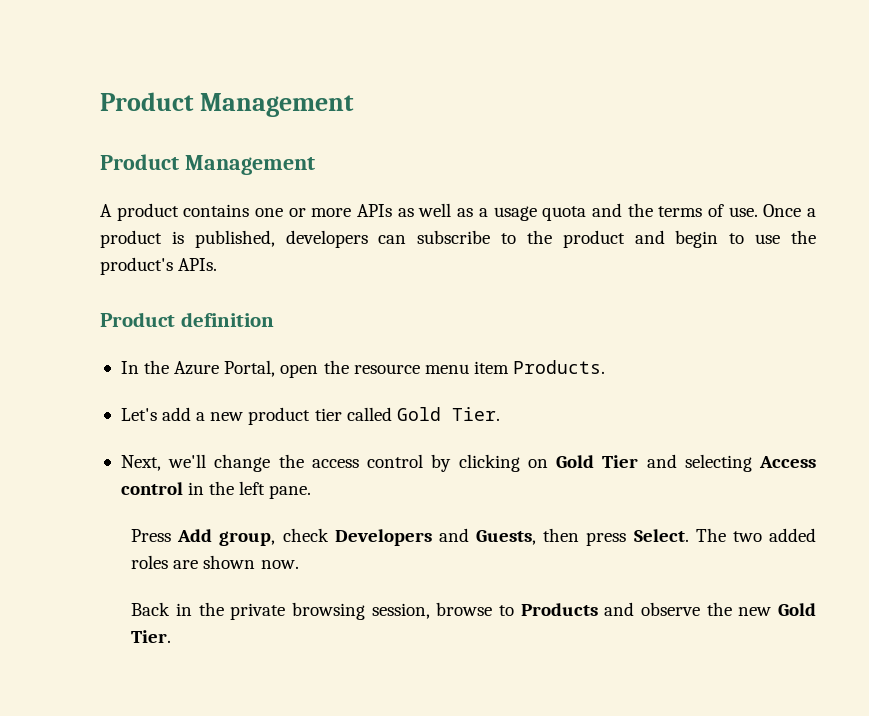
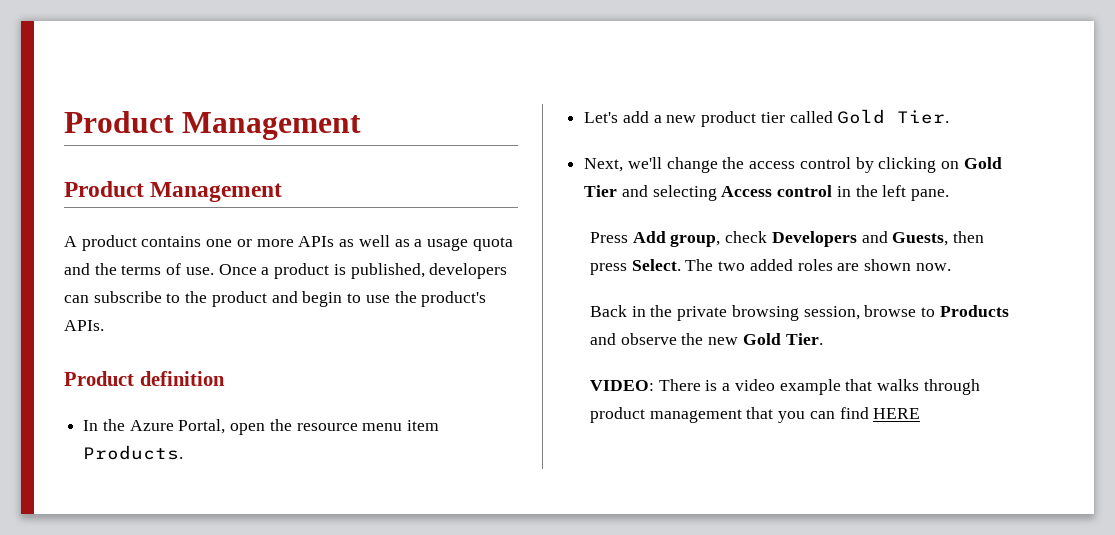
+ VIDEO: There is a video example that walks through product management that you can find HERE

